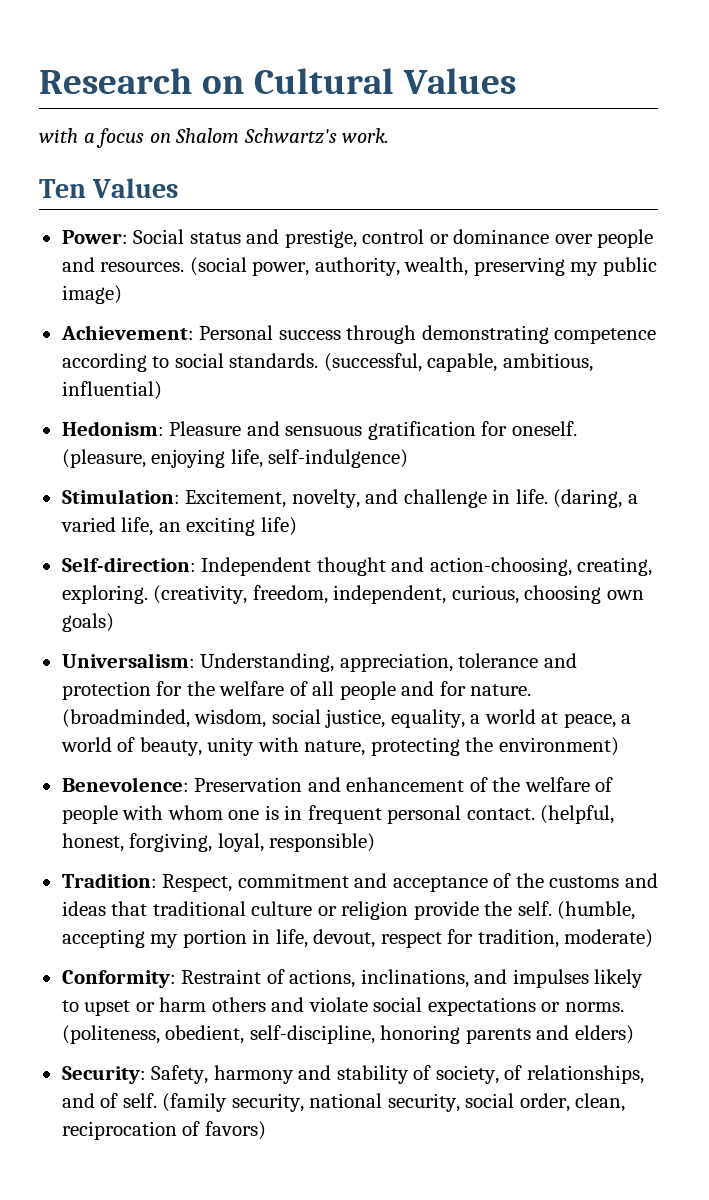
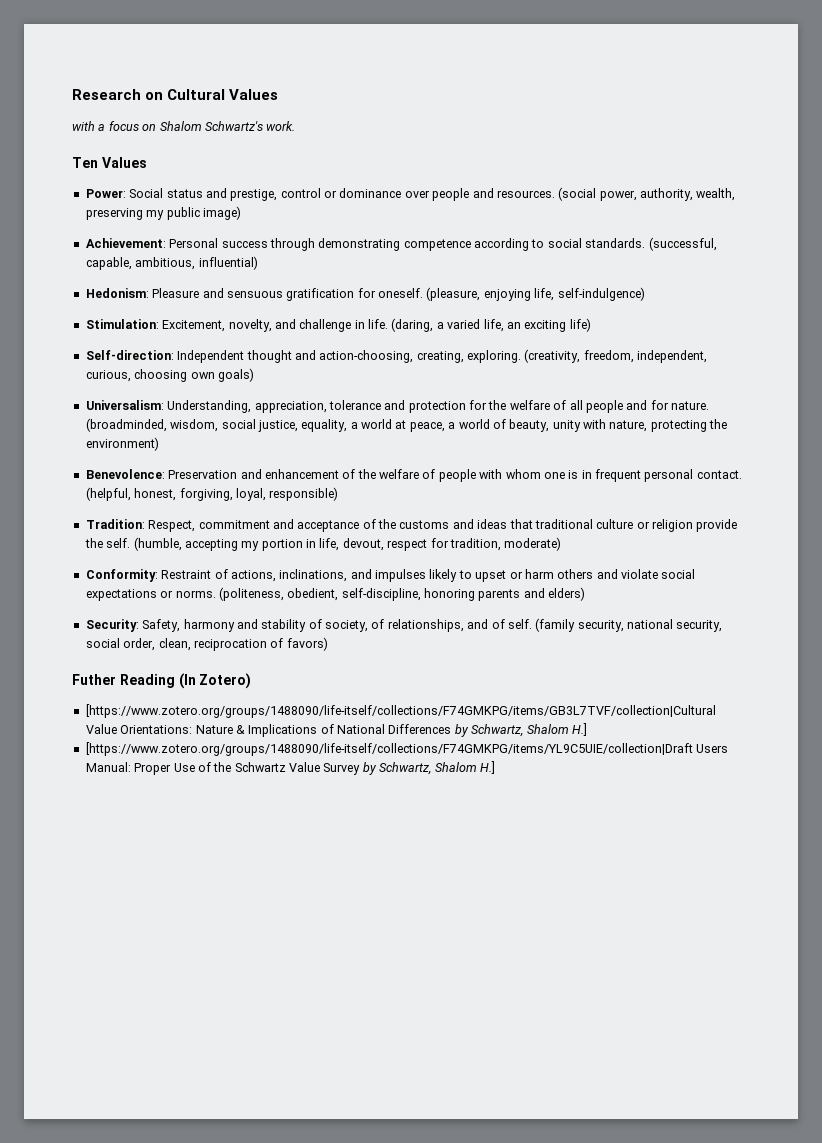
+ Futher Reading (In Zotero)
+ [https://www.zotero.org/groups/1488090/life-itself/collections/F74GMKPG/items/GB3L7TVF/collection|Cultural Value Orientations: Nature & Implications of National Differences by Schwartz, Shalom H.]
+ [https://www.zotero.org/groups/1488090/life-itself/collections/F74GMKPG/items/YL9C5UIE/collection|Draft Users Manual: Proper Use of the Schwartz Value Survey by Schwartz, Shalom H.]

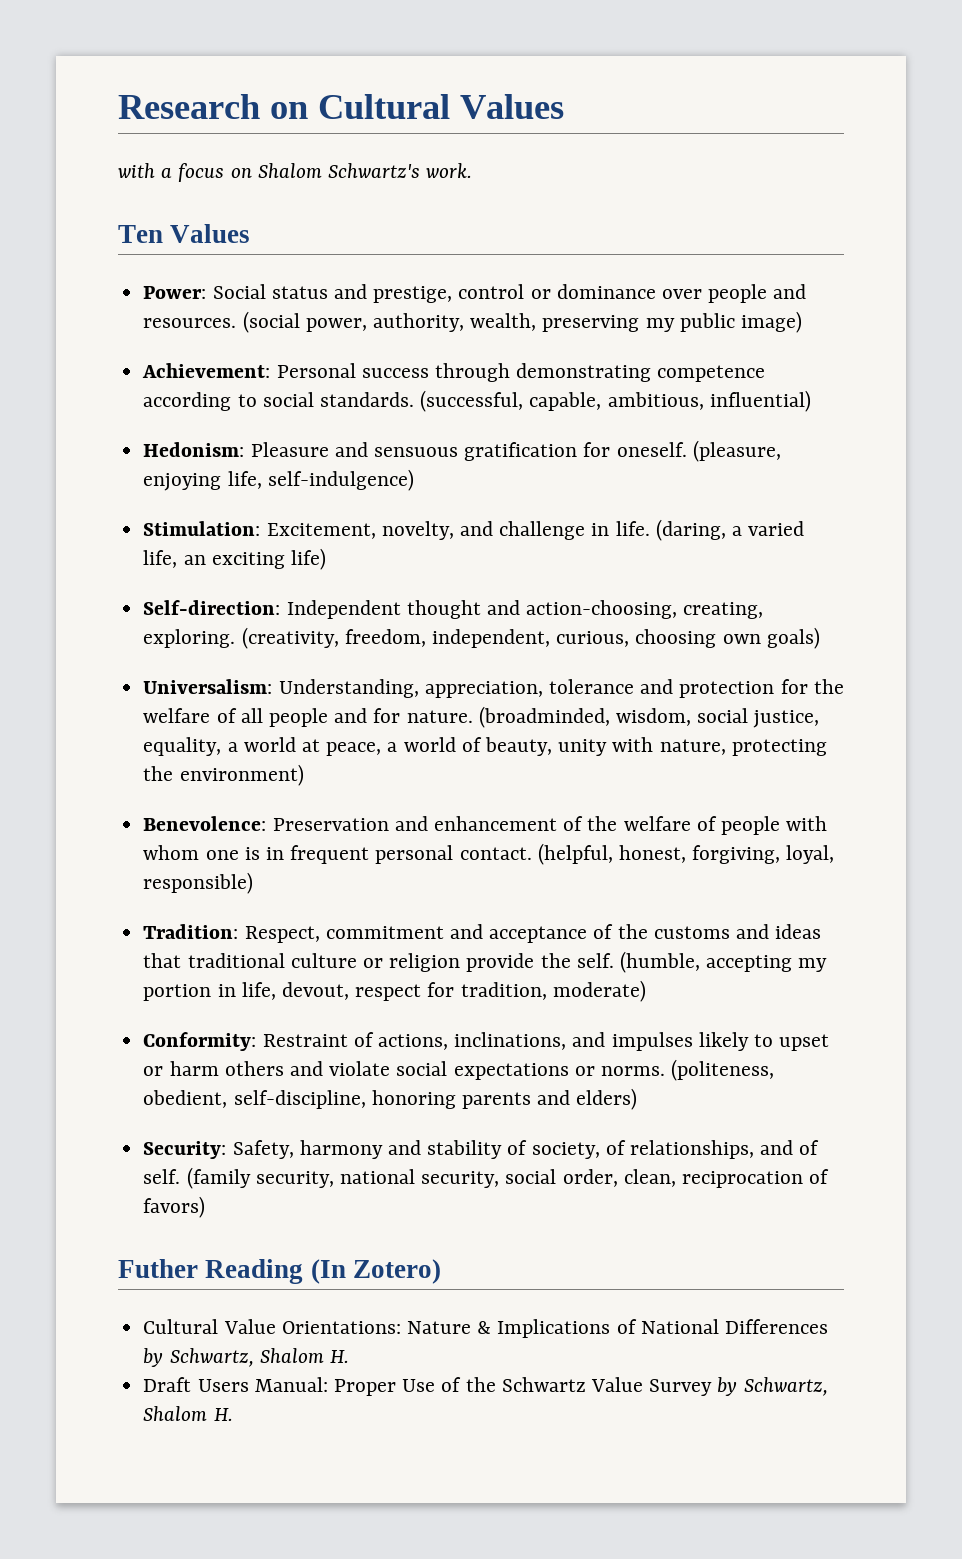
- [https://www.zotero.org/groups/1488090/life-itself/collections/F74GMKPG/items/GB3L7TVF/collection|Cultural Value Orientations: Nature & Implications of National Differences by Schwartz, Shalom H.]
- [https://www.zotero.org/groups/1488090/life-itself/collections/F74GMKPG/items/YL9C5UIE/collection|Draft Users Manual: Proper Use of the Schwartz Value Survey by Schwartz, Shalom H.]
+ Cultural Value Orientations: Nature & Implications of National Differences by Schwartz, Shalom H.
+ Draft Users Manual: Proper Use of the Schwartz Value Survey by Schwartz, Shalom H.

